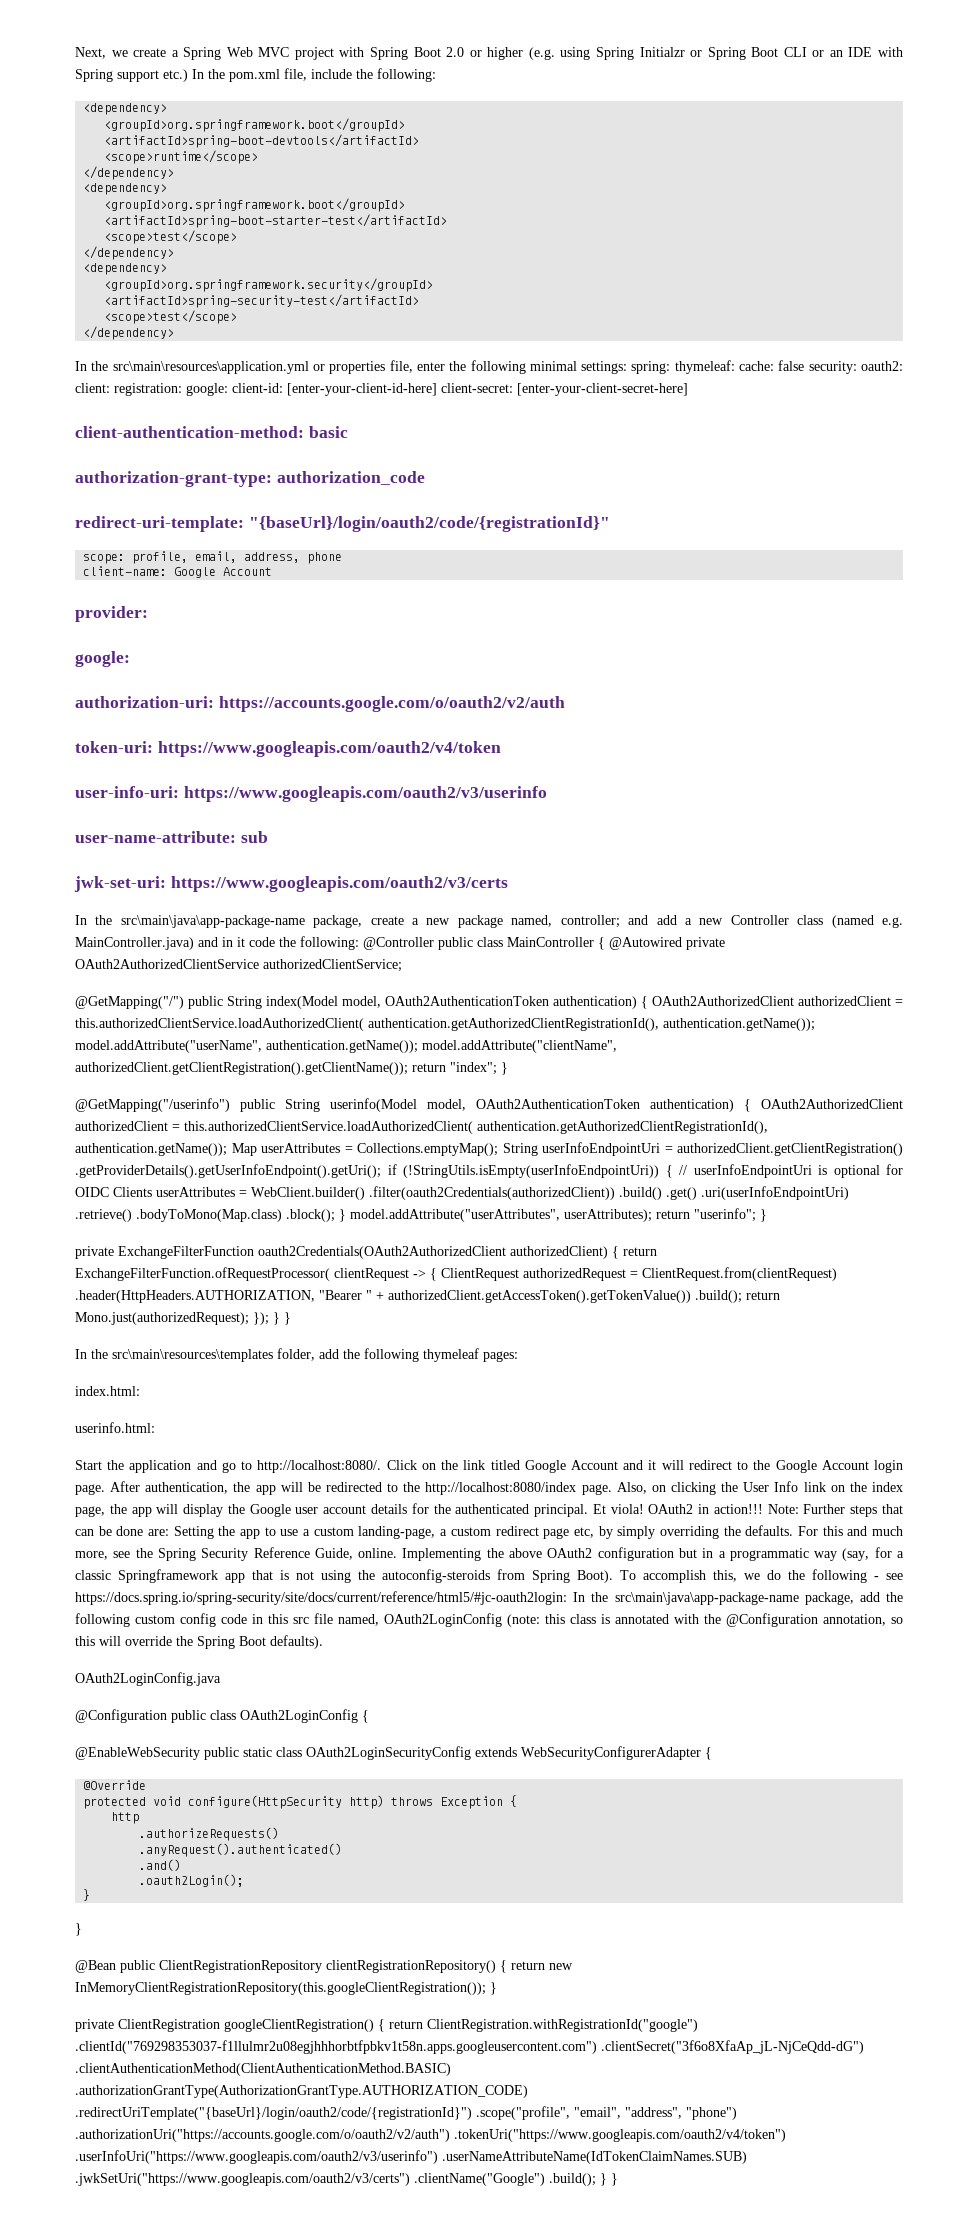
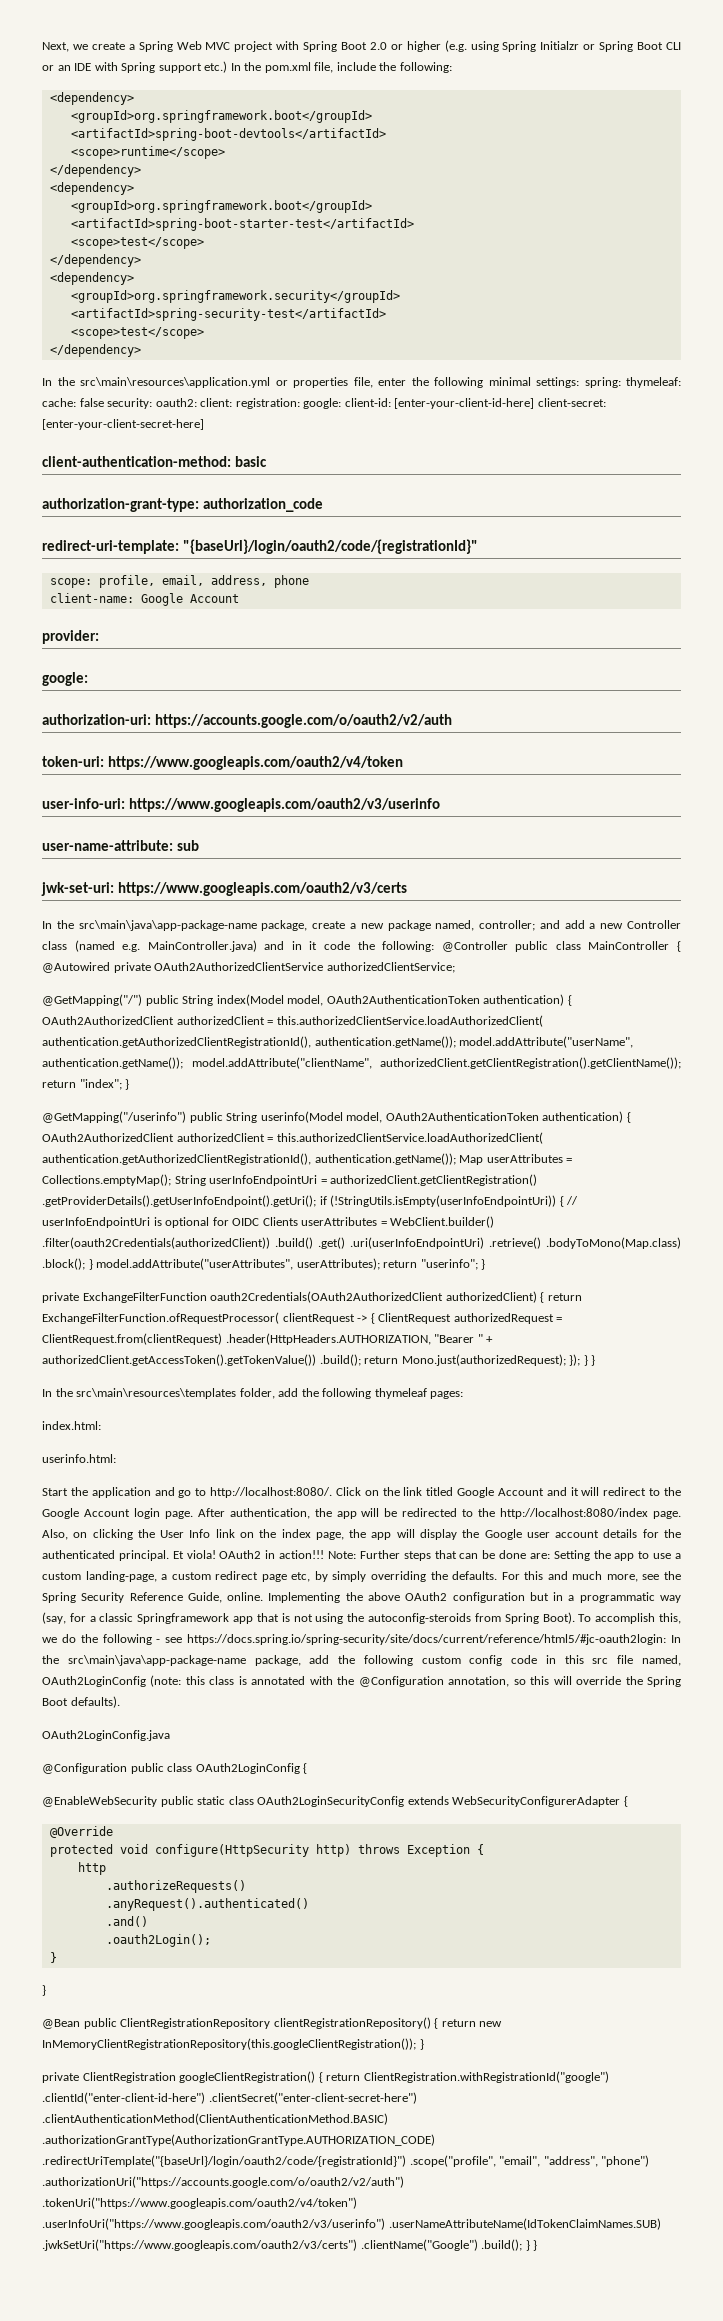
- private ClientRegistration googleClientRegistration() { return ClientRegistration.withRegistrationId("google") .clientId("769298353037-f1llulmr2u08egjhhhorbtfpbkv1t58n.apps.googleusercontent.com") .clientSecret("3f6o8XfaAp_jL-NjCeQdd-dG") .clientAuthenticationMethod(ClientAuthenticationMethod.BASIC) .authorizationGrantType(AuthorizationGrantType.AUTHORIZATION_CODE) .redirectUriTemplate("{baseUrl}/login/oauth2/code/{registrationId}") .scope("profile", "email", "address", "phone") .authorizationUri("https://accounts.google.com/o/oauth2/v2/auth") .tokenUri("https://www.googleapis.com/oauth2/v4/token") .userInfoUri("https://www.googleapis.com/oauth2/v3/userinfo") .userNameAttributeName(IdTokenClaimNames.SUB) .jwkSetUri("https://www.googleapis.com/oauth2/v3/certs") .clientName("Google") .build(); } }
+ private ClientRegistration googleClientRegistration() { return ClientRegistration.withRegistrationId("google") .clientId("enter-client-id-here") .clientSecret("enter-client-secret-here") .clientAuthenticationMethod(ClientAuthenticationMethod.BASIC) .authorizationGrantType(AuthorizationGrantType.AUTHORIZATION_CODE) .redirectUriTemplate("{baseUrl}/login/oauth2/code/{registrationId}") .scope("profile", "email", "address", "phone") .authorizationUri("https://accounts.google.com/o/oauth2/v2/auth") .tokenUri("https://www.googleapis.com/oauth2/v4/token") .userInfoUri("https://www.googleapis.com/oauth2/v3/userinfo") .userNameAttributeName(IdTokenClaimNames.SUB) .jwkSetUri("https://www.googleapis.com/oauth2/v3/certs") .clientName("Google") .build(); } }

